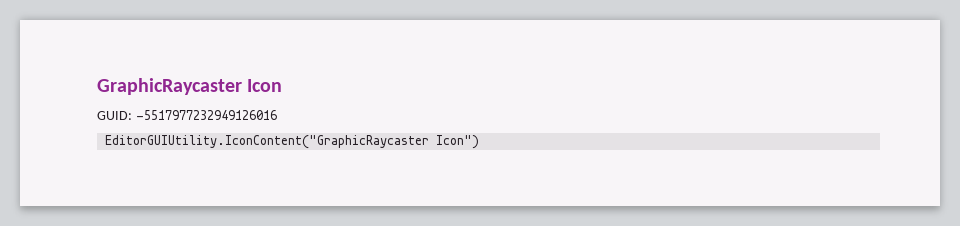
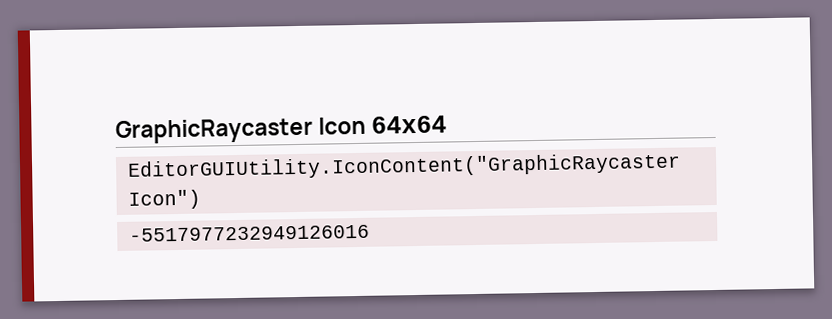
- GraphicRaycaster Icon
- GUID: -5517977232949126016
+ GraphicRaycaster Icon 64x64
+ -5517977232949126016

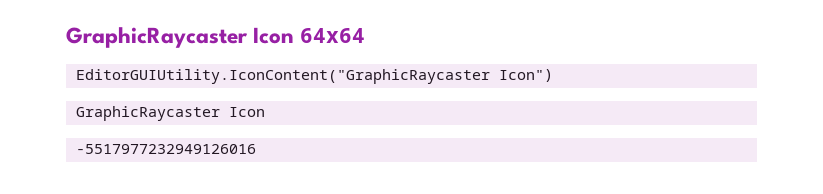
  EditorGUIUtility.IconContent("GraphicRaycaster Icon")
+ GraphicRaycaster Icon

